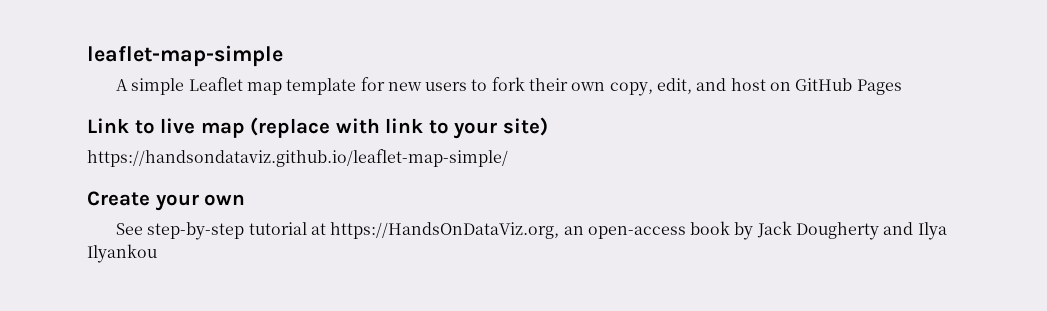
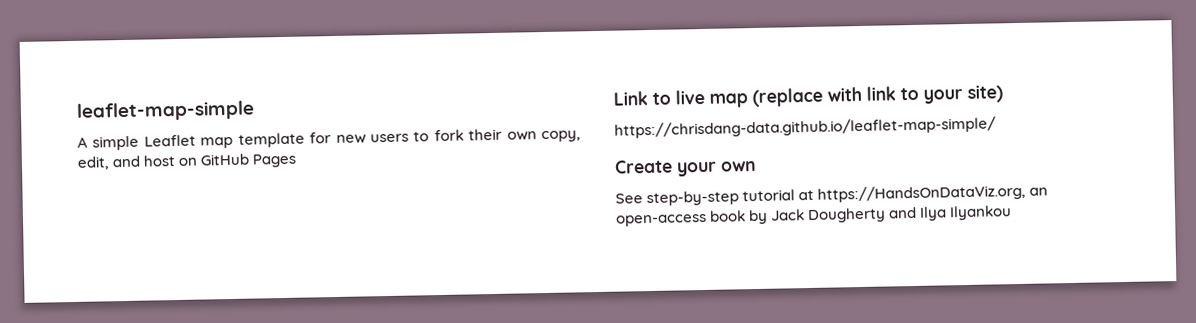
- https://handsondataviz.github.io/leaflet-map-simple/
+ https://chrisdang-data.github.io/leaflet-map-simple/

